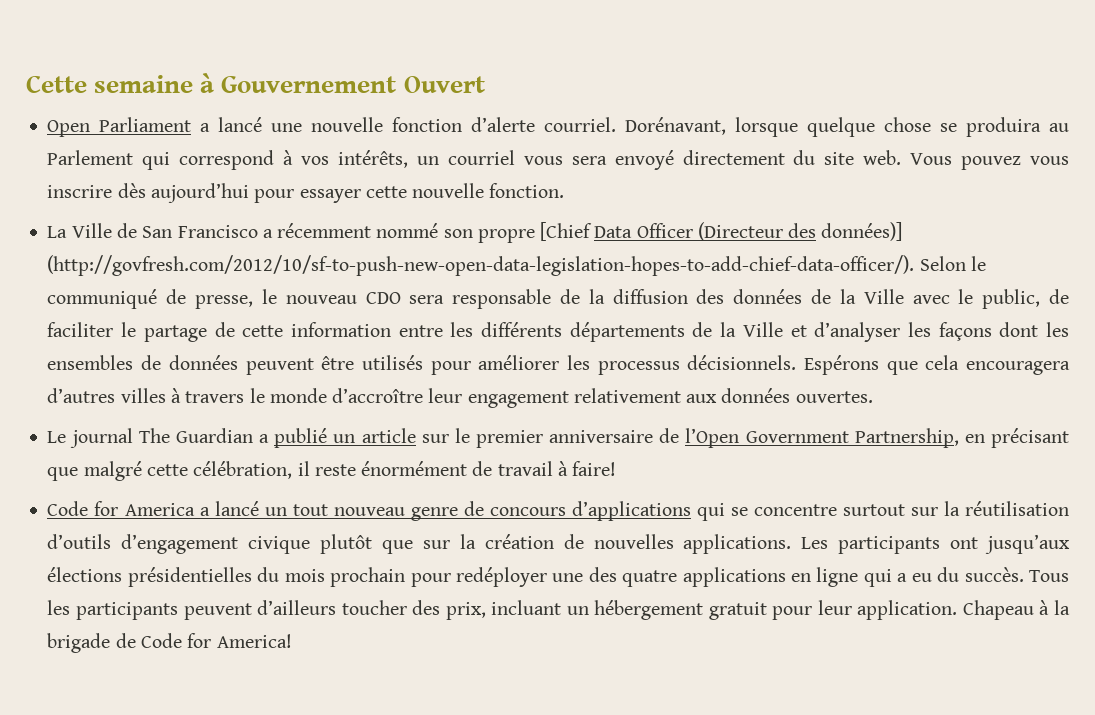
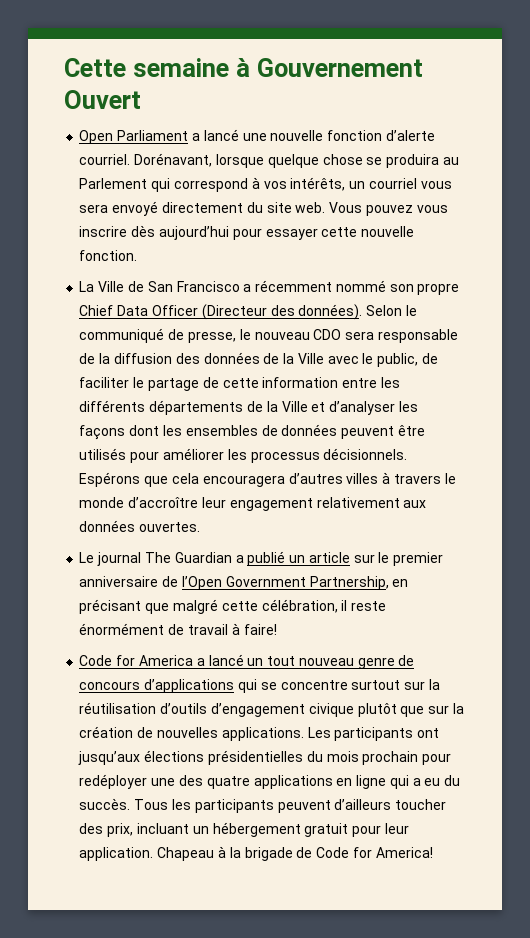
- La Ville de San Francisco a récemment nommé son propre [Chief Data Officer (Directeur des données)] (http://govfresh.com/2012/10/sf-to-push-new-open-data-legislation-hopes-to-add-chief-data-officer/). Selon le communiqué de presse, le nouveau CDO sera responsable de la diffusion des données de la Ville avec le public, de faciliter le partage de cette information entre les différents départements de la Ville et d’analyser les façons dont les ensembles de données peuvent être utilisés pour améliorer les processus décisionnels.
+ La Ville de San Francisco a récemment nommé son propre Chief Data Officer (Directeur des données). Selon le communiqué de presse, le nouveau CDO sera responsable de la diffusion des données de la Ville avec le public, de faciliter le partage de cette information entre les différents départements de la Ville et d’analyser les façons dont les ensembles de données peuvent être utilisés pour améliorer les processus décisionnels.

